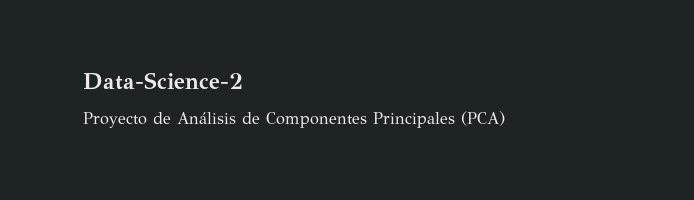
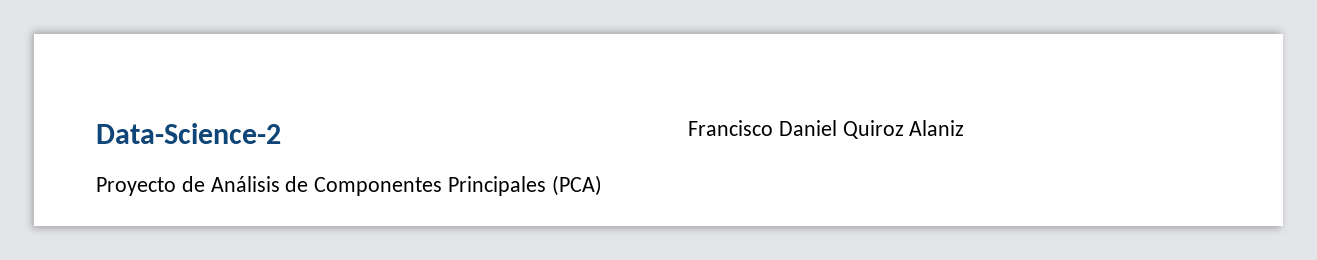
- Proyecto de Análisis de Componentes Principales (PCA)
+ Proyecto de Análisis de Componentes Principales (PCA) Francisco Daniel Quiroz Alaniz

